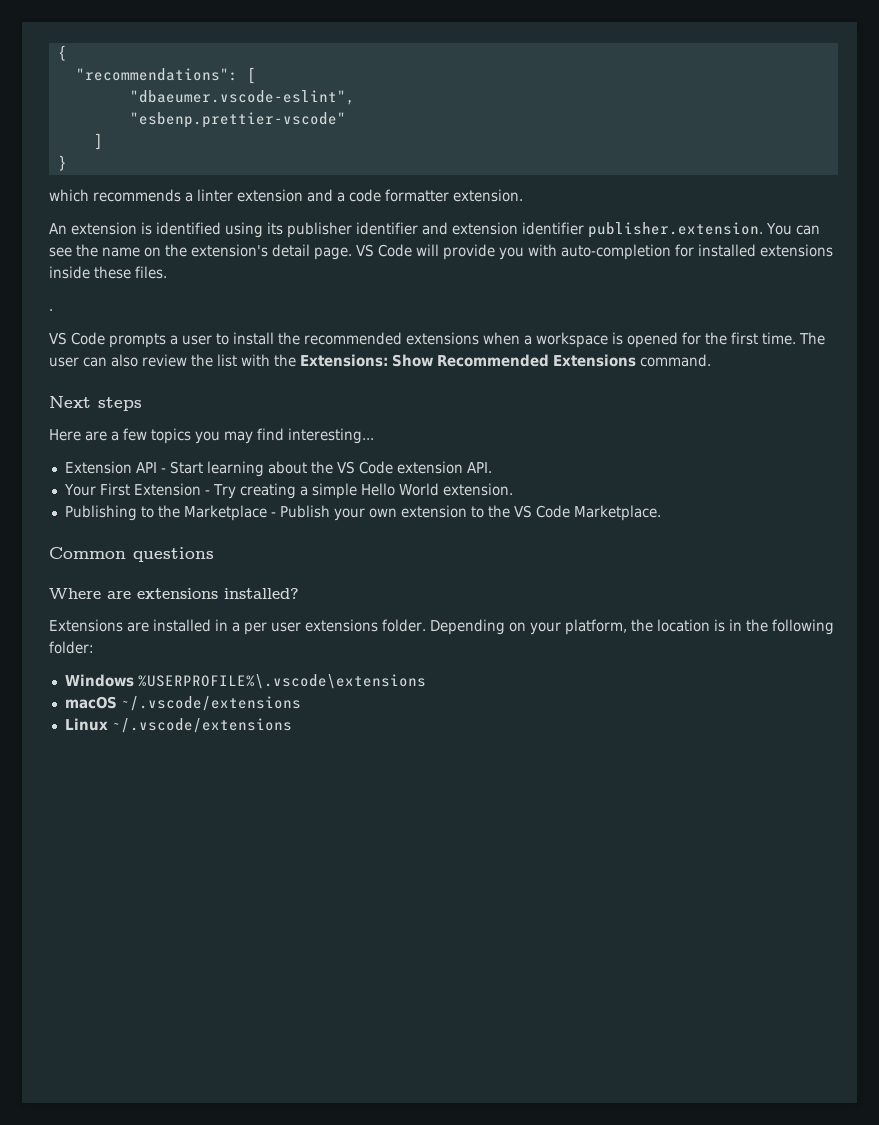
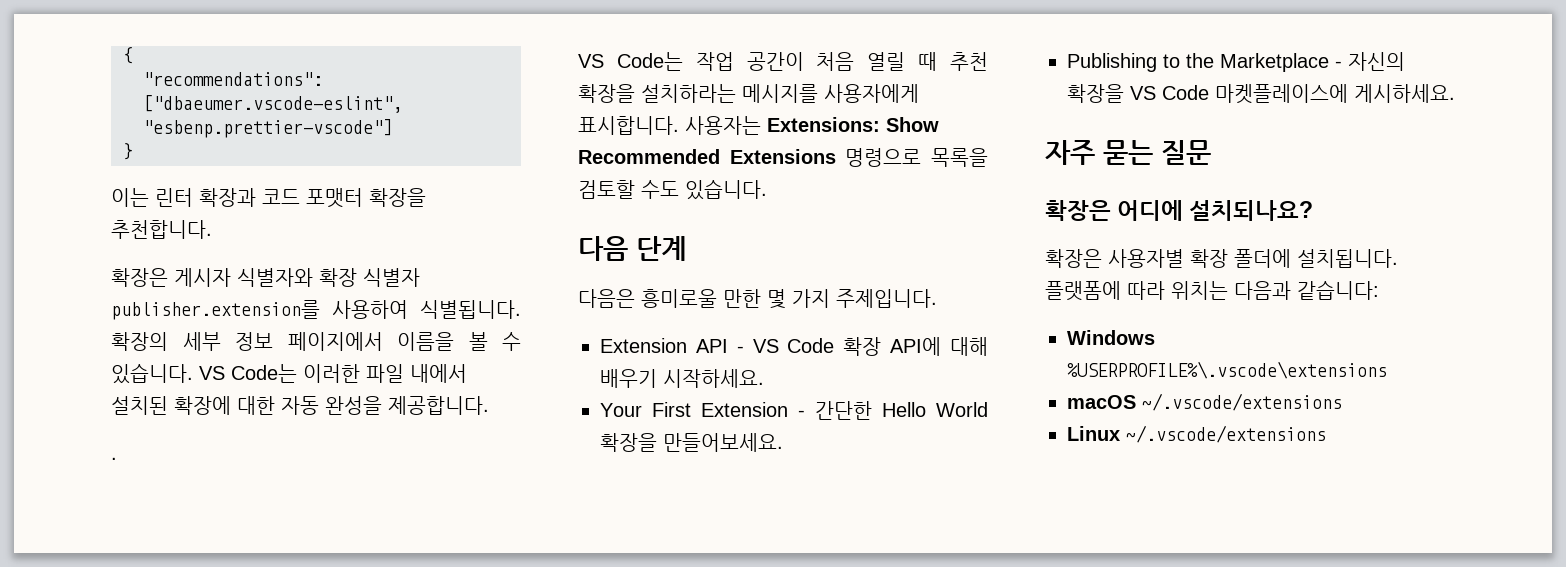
- "recommendations": [
- "dbaeumer.vscode-eslint",
- "esbenp.prettier-vscode"
- ]
+ "recommendations": ["dbaeumer.vscode-eslint", "esbenp.prettier-vscode"]
  }
- which recommends a linter extension and a code formatter extension.
- An extension is identified using its publisher identifier and extension identifier publisher.extension. You can see the name on the extension's detail page. VS Code will provide you with auto-completion for installed extensions inside these files.
+ 이는 린터 확장과 코드 포맷터 확장을 추천합니다.
+ 확장은 게시자 식별자와 확장 식별자 publisher.extension를 사용하여 식별됩니다. 확장의 세부 정보 페이지에서 이름을 볼 수 있습니다. VS Code는 이러한 파일 내에서 설치된 확장에 대한 자동 완성을 제공합니다.
  .
- VS Code prompts a user to install the recommended extensions when a workspace is opened for the first time. The user can also review the list with the Extensions: Show Recommended Extensions command.
- Next steps
- Here are a few topics you may find interesting...
- Extension API - Start learning about the VS Code extension API.
- Your First Extension - Try creating a simple Hello World extension.
+ VS Code는 작업 공간이 처음 열릴 때 추천 확장을 설치하라는 메시지를 사용자에게 표시합니다. 사용자는 Extensions: Show Recommended Extensions 명령으로 목록을 검토할 수도 있습니다.
+ 다음 단계
+ 다음은 흥미로울 만한 몇 가지 주제입니다.
+ Extension API - VS Code 확장 API에 대해 배우기 시작하세요.
+ Your First Extension - 간단한 Hello World 확장을 만들어보세요.
- Publishing to the Marketplace - Publish your own extension to the VS Code Marketplace.
- Common questions
- Where are extensions installed?
- Extensions are installed in a per user extensions folder. Depending on your platform, the location is in the following folder:
+ Publishing to the Marketplace - 자신의 확장을 VS Code 마켓플레이스에 게시하세요.
+ 자주 묻는 질문
+ 확장은 어디에 설치되나요?
+ 확장은 사용자별 확장 폴더에 설치됩니다. 플랫폼에 따라 위치는 다음과 같습니다:

